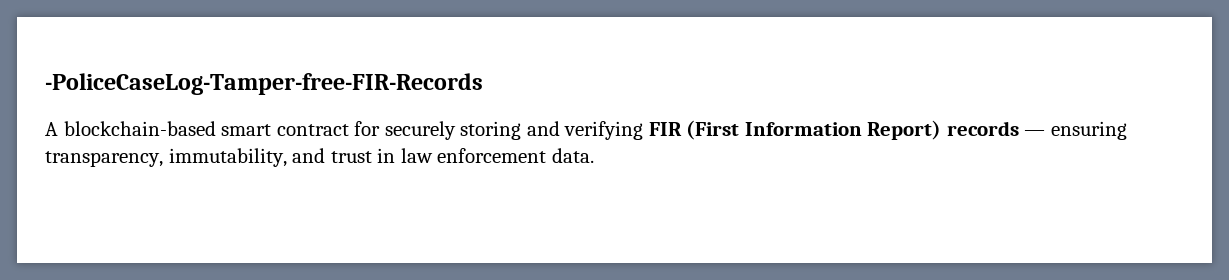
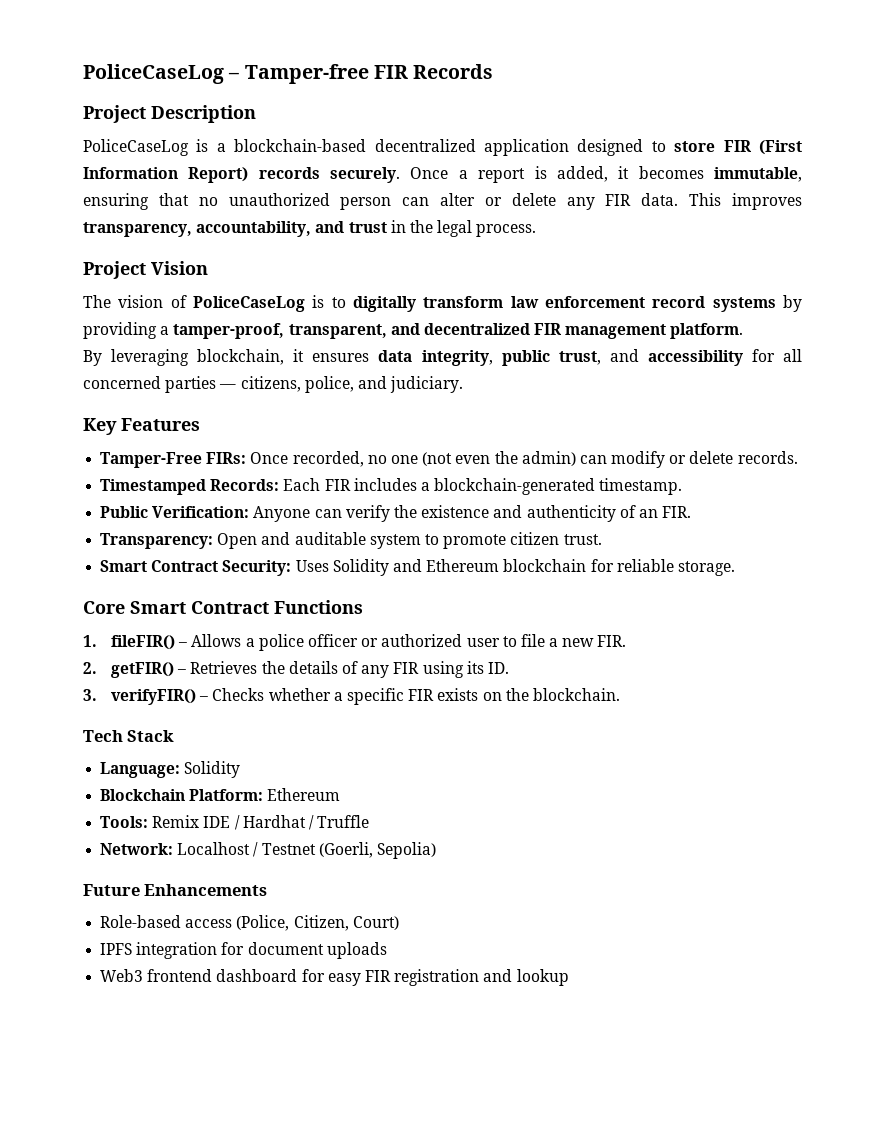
- -PoliceCaseLog-Tamper-free-FIR-Records
- A blockchain-based smart contract for securely storing and verifying FIR (First Information Report) records — ensuring transparency, immutability, and trust in law enforcement data.
+ PoliceCaseLog – Tamper-free FIR Records
+ Project Description
+ PoliceCaseLog is a blockchain-based decentralized application designed to store FIR (First Information Report) records securely. Once a report is added, it becomes immutable, ensuring that no unauthorized person can alter or delete any FIR data. This improves transparency, accountability, and trust in the legal process.
+ Project Vision
+ The vision of PoliceCaseLog is to digitally transform law enforcement record systems by providing a tamper-proof, transparent, and decentralized FIR management platform.
+ By leveraging blockchain, it ensures data integrity, public trust, and accessibility for all concerned parties — citizens, police, and judiciary.
+ Key Features
+ Tamper-Free FIRs: Once recorded, no one (not even the admin) can modify or delete records.
+ Timestamped Records: Each FIR includes a blockchain-generated timestamp.
+ Public Verification: Anyone can verify the existence and authenticity of an FIR.
+ Transparency: Open and auditable system to promote citizen trust.
+ Smart Contract Security: Uses Solidity and Ethereum blockchain for reliable storage.
+ Core Smart Contract Functions
+ 1. fileFIR() – Allows a police officer or authorized user to file a new FIR.
+ 2. getFIR() – Retrieves the details of any FIR using its ID.
+ 3. verifyFIR() – Checks whether a specific FIR exists on the blockchain.
+ Tech Stack
+ Language: Solidity
+ Blockchain Platform: Ethereum
+ Tools: Remix IDE / Hardhat / Truffle
+ Network: Localhost / Testnet (Goerli, Sepolia)
+ Future Enhancements
+ Role-based access (Police, Citizen, Court)
+ IPFS integration for document uploads
+ Web3 frontend dashboard for easy FIR registration and lookup

